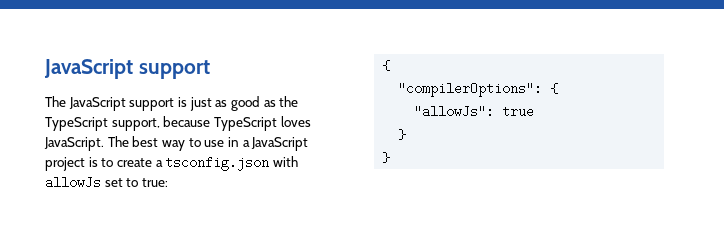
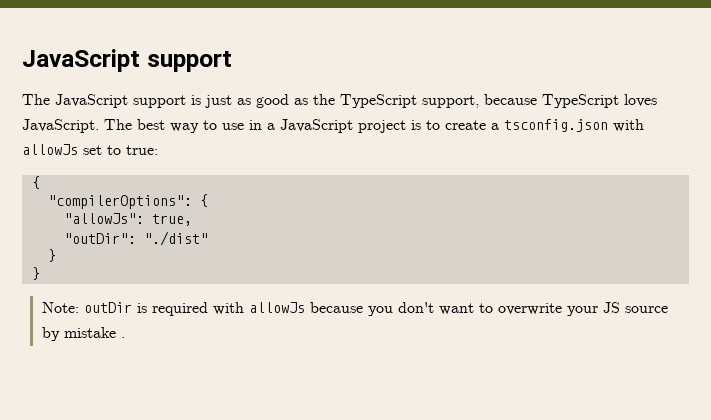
- "allowJs": true
+ "allowJs": true,
+ "outDir": "./dist"
+ Note: outDir is required with allowJs because you don't want to overwrite your JS source by mistake .

